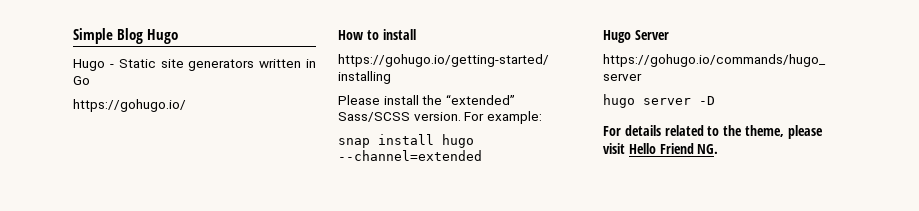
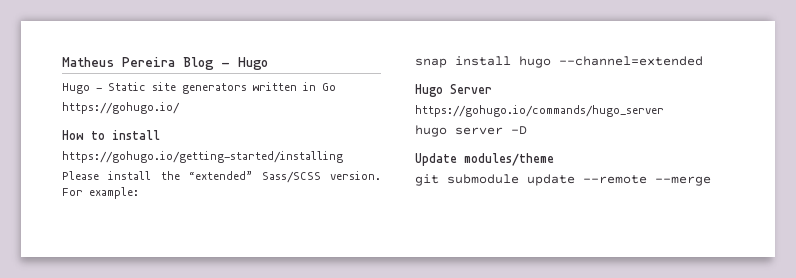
- Simple Blog Hugo
+ Matheus Pereira Blog - Hugo
- For details related to the theme, please visit Hello Friend NG.
+ Update modules/theme
+ git submodule update --remote --merge

